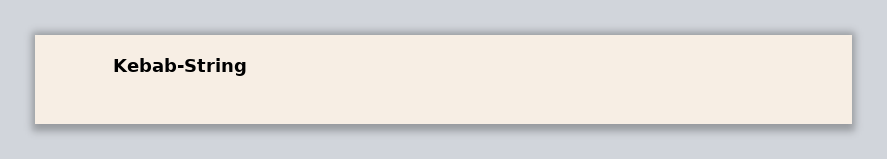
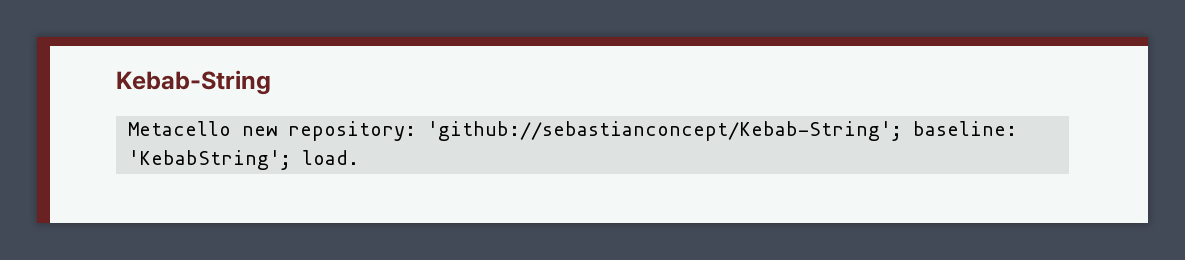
+ Metacello new repository: 'github://sebastianconcept/Kebab-String'; baseline: 'KebabString'; load.

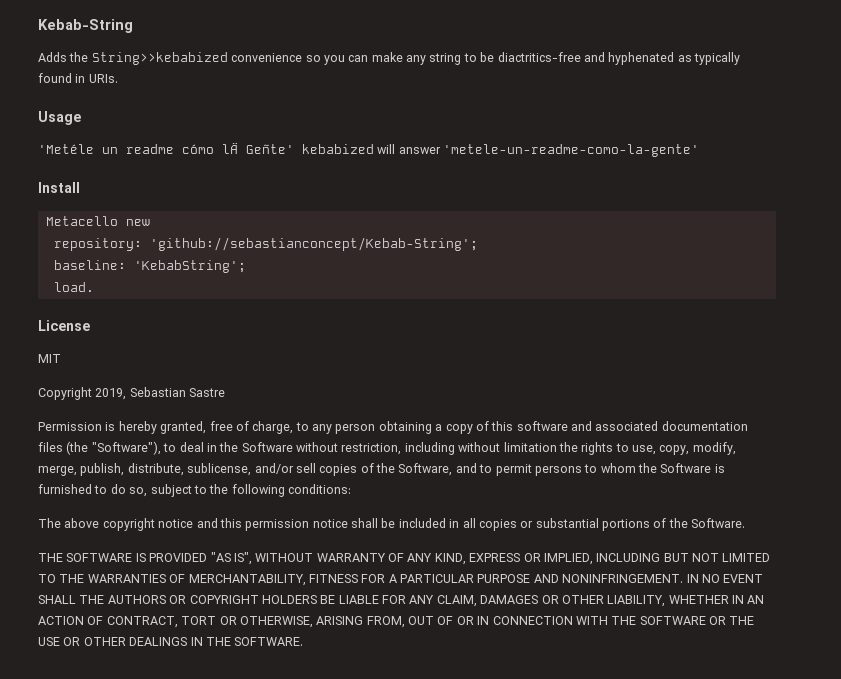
+ Adds the String>>kebabized convenience so you can make any string to be diactritics-free and hyphenated as typically found in URIs.
+ Usage
+ 'Metéle un readme cómo lÄ Geñte' kebabized will answer 'metele-un-readme-como-la-gente'
+ Install
- Metacello new repository: 'github://sebastianconcept/Kebab-String'; baseline: 'KebabString'; load.
+ Metacello new
+ repository: 'github://sebastianconcept/Kebab-String';
+ baseline: 'KebabString';
+ load.
+ License
+ MIT
+ Copyright 2019, Sebastian Sastre
+ Permission is hereby granted, free of charge, to any person obtaining a copy of this software and associated documentation files (the "Software"), to deal in the Software without restriction, including without limitation the rights to use, copy, modify, merge, publish, distribute, sublicense, and/or sell copies of the Software, and to permit persons to whom the Software is furnished to do so, subject to the following conditions:
+ The above copyright notice and this permission notice shall be included in all copies or substantial portions of the Software.
+ THE SOFTWARE IS PROVIDED "AS IS", WITHOUT WARRANTY OF ANY KIND, EXPRESS OR IMPLIED, INCLUDING BUT NOT LIMITED TO THE WARRANTIES OF MERCHANTABILITY, FITNESS FOR A PARTICULAR PURPOSE AND NONINFRINGEMENT. IN NO EVENT SHALL THE AUTHORS OR COPYRIGHT HOLDERS BE LIABLE FOR ANY CLAIM, DAMAGES OR OTHER LIABILITY, WHETHER IN AN ACTION OF CONTRACT, TORT OR OTHERWISE, ARISING FROM, OUT OF OR IN CONNECTION WITH THE SOFTWARE OR THE USE OR OTHER DEALINGS IN THE SOFTWARE.

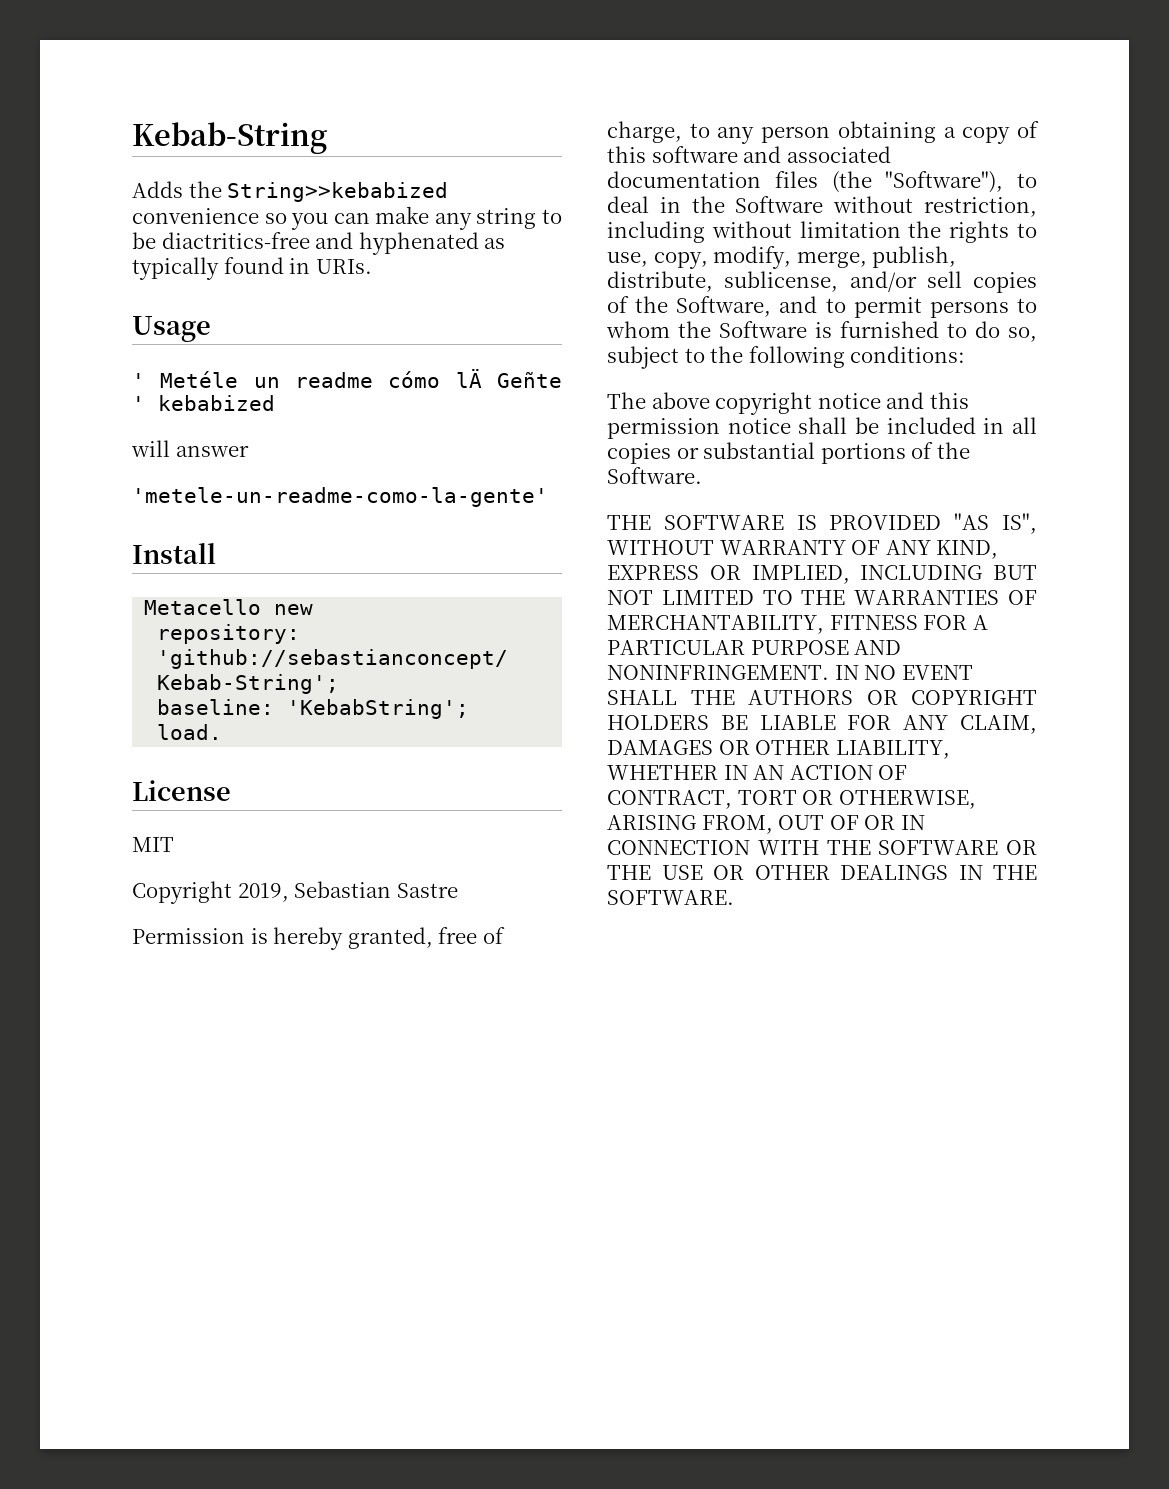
- 'Metéle un readme cómo lÄ Geñte' kebabized will answer 'metele-un-readme-como-la-gente'
+ ' Metéle un readme cómo lÄ Geñte ' kebabized
+ will answer
+ 'metele-un-readme-como-la-gente'

